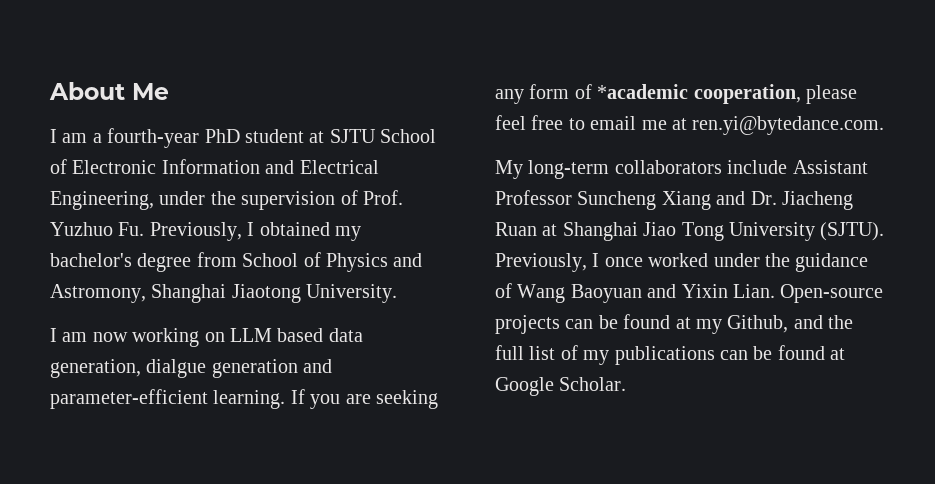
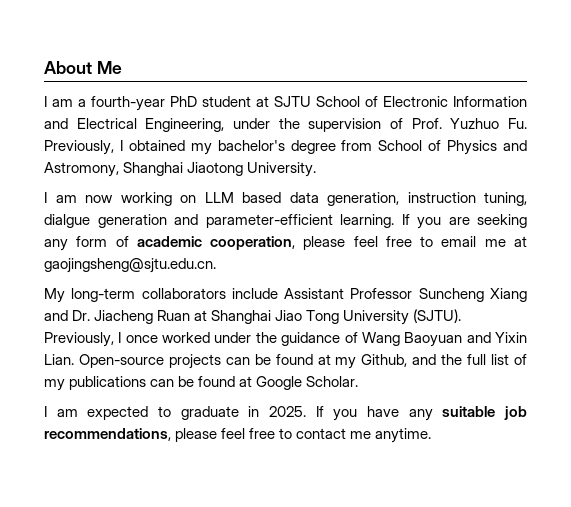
- I am now working on LLM based data generation, dialgue generation and parameter-efficient learning.
+ I am now working on LLM based data generation, instruction tuning, dialgue generation and parameter-efficient learning.
- If you are seeking any form of *academic cooperation, please feel free to email me at ren.yi@bytedance.com.
+ If you are seeking any form of academic cooperation, please feel free to email me at gaojingsheng@sjtu.edu.cn.
+ I am expected to graduate in 2025. If you have any suitable job recommendations, please feel free to contact me anytime.

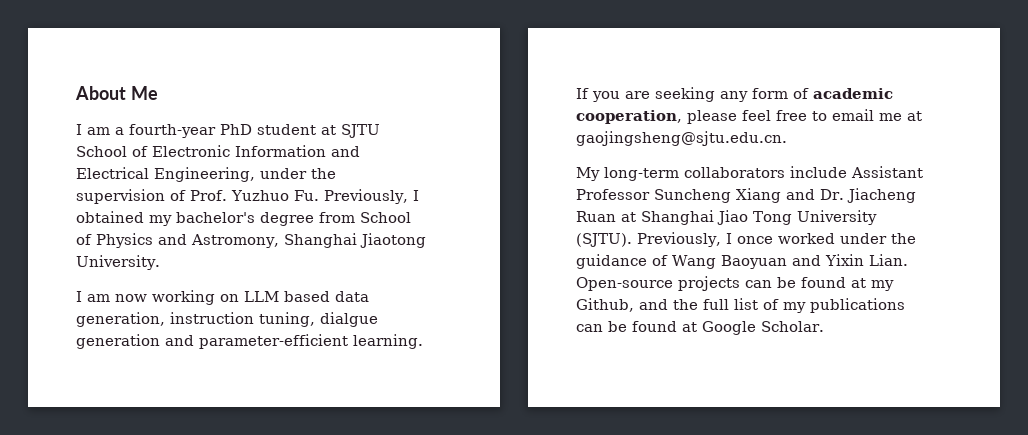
- I am expected to graduate in 2025. If you have any suitable job recommendations, please feel free to contact me anytime.

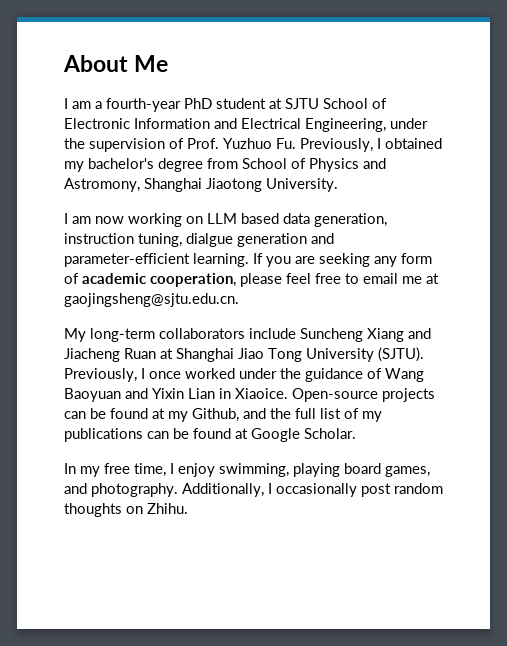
- My long-term collaborators include Assistant Professor Suncheng Xiang and Dr. Jiacheng Ruan at Shanghai Jiao Tong University (SJTU).
+ My long-term collaborators include Suncheng Xiang and Jiacheng Ruan at Shanghai Jiao Tong University (SJTU).
- Previously, I once worked under the guidance of Wang Baoyuan and Yixin Lian.
+ Previously, I once worked under the guidance of Wang Baoyuan and Yixin Lian in Xiaoice.
+ In my free time, I enjoy swimming, playing board games, and photography. Additionally, I occasionally post random thoughts on Zhihu.

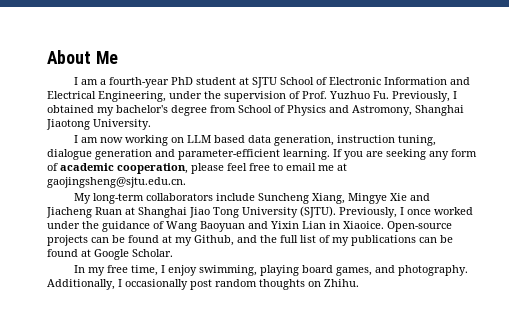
- I am now working on LLM based data generation, instruction tuning, dialgue generation and parameter-efficient learning.
+ I am now working on LLM based data generation, instruction tuning, dialogue generation and parameter-efficient learning.
- My long-term collaborators include Suncheng Xiang and Jiacheng Ruan at Shanghai Jiao Tong University (SJTU).
+ My long-term collaborators include Suncheng Xiang, Mingye Xie and Jiacheng Ruan at Shanghai Jiao Tong University (SJTU).

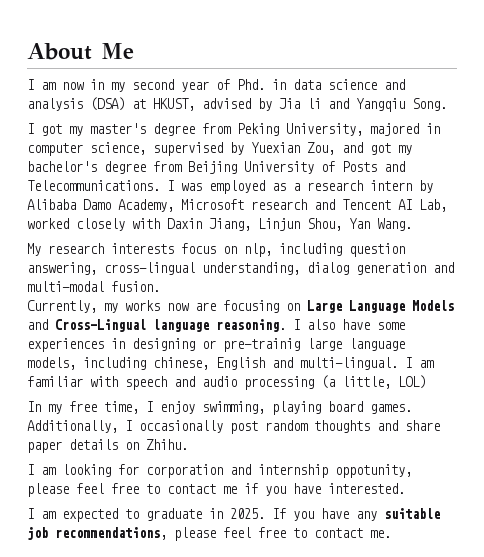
- I am a fourth-year PhD student at SJTU School of Electronic Information and Electrical Engineering, under the supervision of Prof. Yuzhuo Fu. Previously, I obtained my bachelor's degree from School of Physics and Astromony, Shanghai Jiaotong University.
- I am now working on LLM based data generation, instruction tuning, dialogue generation and parameter-efficient learning. If you are seeking any form of academic cooperation, please feel free to email me at gaojingsheng@sjtu.edu.cn.
- My long-term collaborators include Suncheng Xiang, Mingye Xie and Jiacheng Ruan at Shanghai Jiao Tong University (SJTU). Previously, I once worked under the guidance of Wang Baoyuan and Yixin Lian in Xiaoice. Open-source projects can be found at my Github, and the full list of my publications can be found at Google Scholar.
+ I am now in my second year of Phd. in data science and analysis (DSA) at HKUST, advised by Jia li and Yangqiu Song.
+ I got my master's degree from Peking University, majored in computer science, supervised by Yuexian Zou, and got my bachelor's degree from Beijing University of Posts and Telecommunications. I was employed as a research intern by Alibaba Damo Academy, Microsoft research and Tencent AI Lab, worked closely with Daxin Jiang, Linjun Shou, Yan Wang.
+ My research interests focus on nlp, including question answering, cross-lingual understanding, dialog generation and multi-modal fusion.
+ Currently, my works now are focusing on Large Language Models and Cross-Lingual language reasoning. I also have some experiences in designing or pre-trainig large language models, including chinese, English and multi-lingual. I am familiar with speech and audio processing (a little, LOL)
- In my free time, I enjoy swimming, playing board games, and photography.
+ In my free time, I enjoy swimming, playing board games.
- Additionally, I occasionally post random thoughts on Zhihu.
+ Additionally, I occasionally post random thoughts and share paper details on Zhihu.
+ I am looking for corporation and internship oppotunity, please feel free to contact me if you have interested.
+ I am expected to graduate in 2025. If you have any suitable job recommendations, please feel free to contact me.

